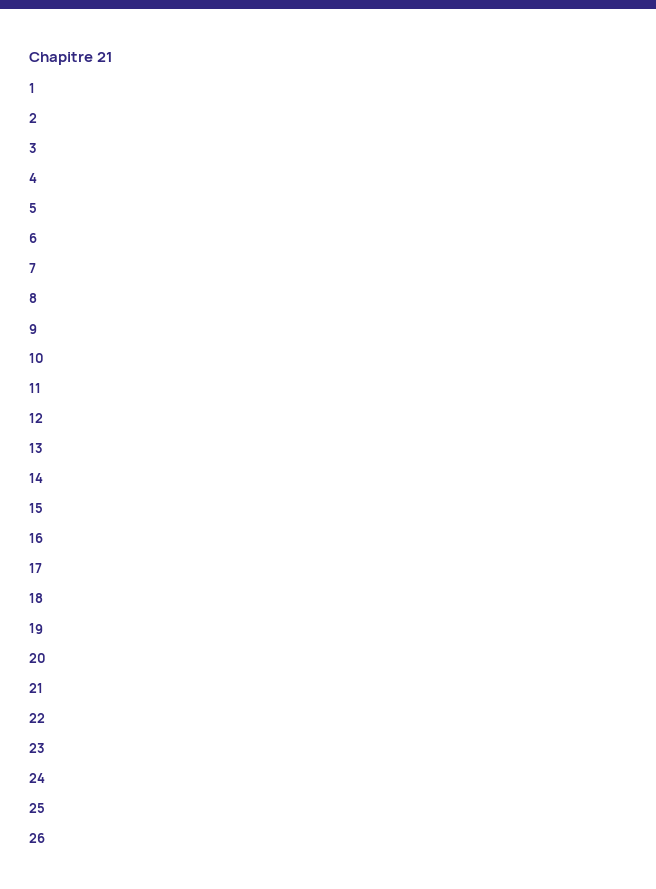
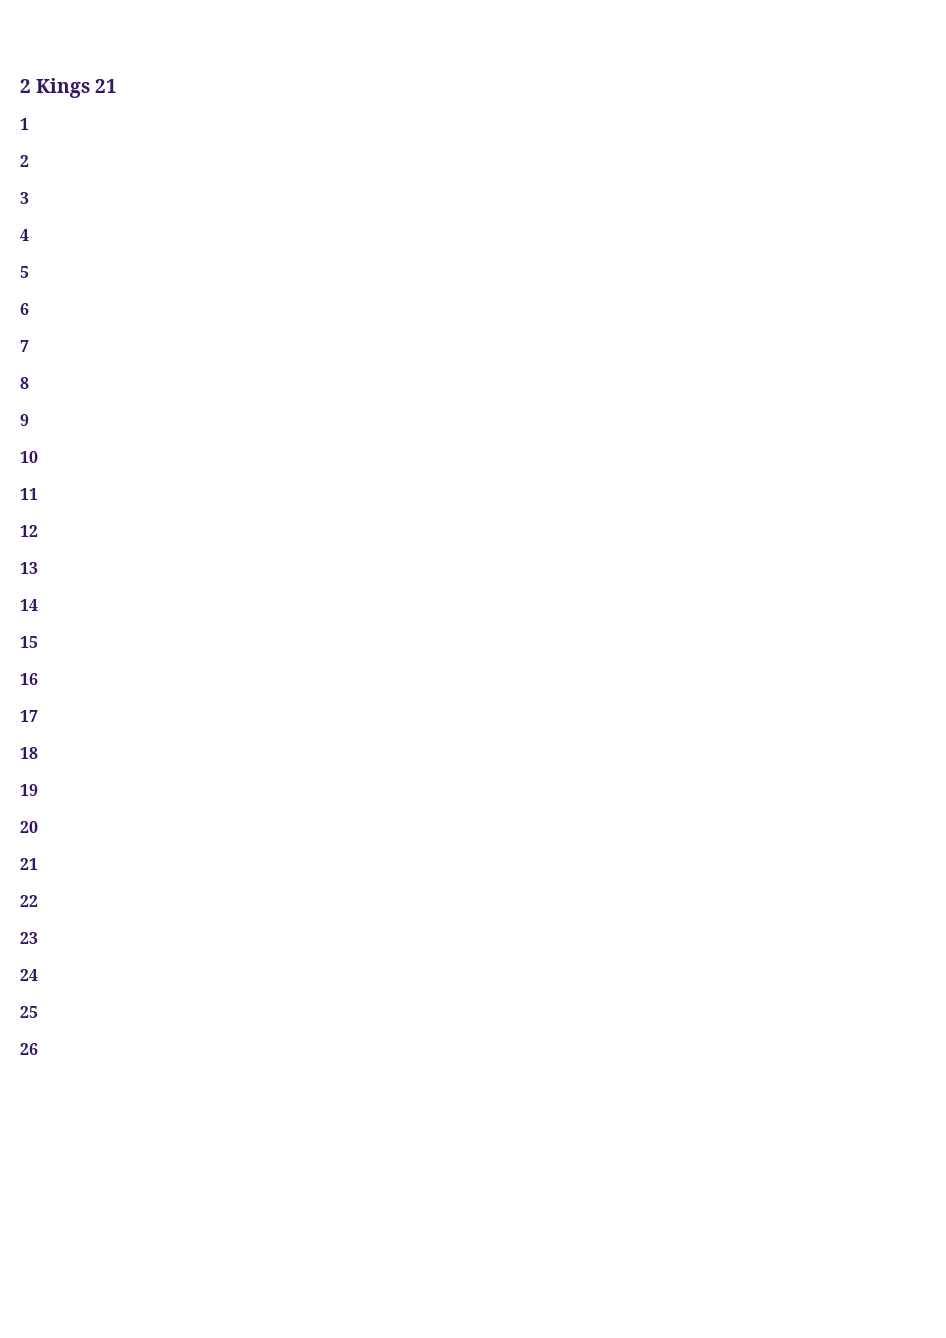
- Chapitre 21
+ 2 Kings 21

